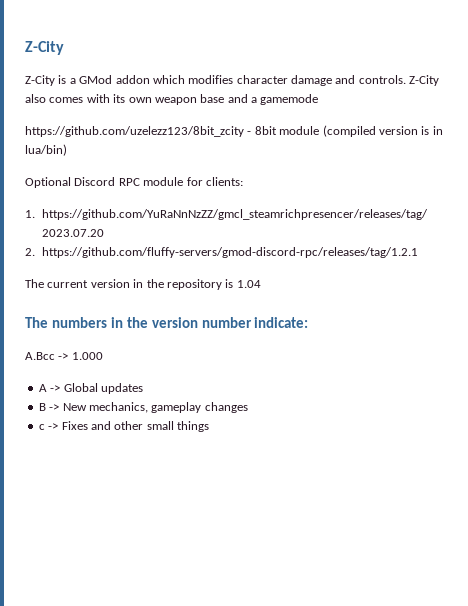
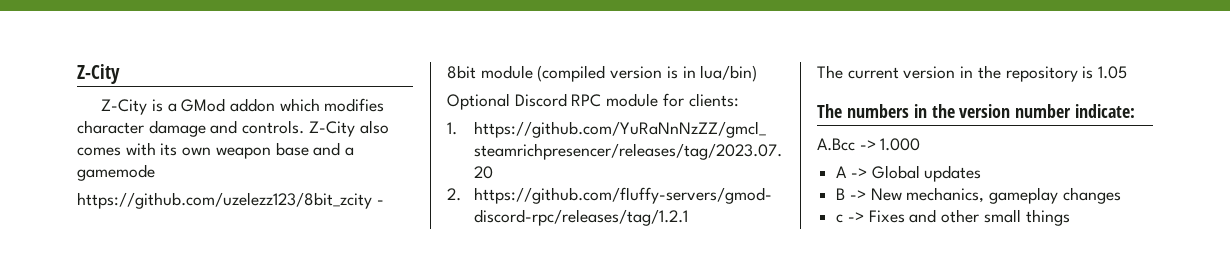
- The current version in the repository is 1.04
+ The current version in the repository is 1.05

